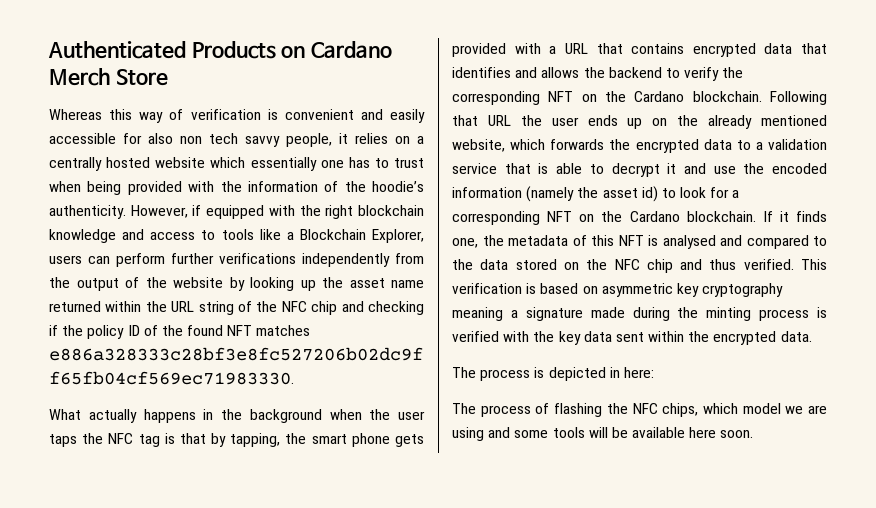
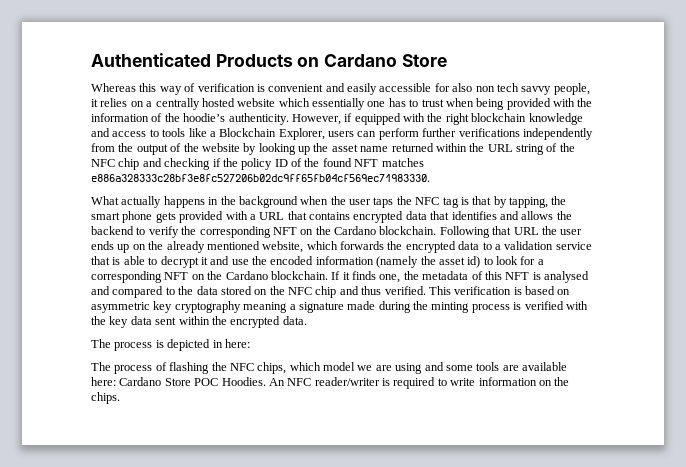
- Authenticated Products on Cardano Merch Store
+ Authenticated Products on Cardano Store
- The process of flashing the NFC chips, which model we are using and some tools will be available here soon.
+ The process of flashing the NFC chips, which model we are using and some tools are available here: Cardano Store POC Hoodies. An NFC reader/writer is required to write information on the chips.

